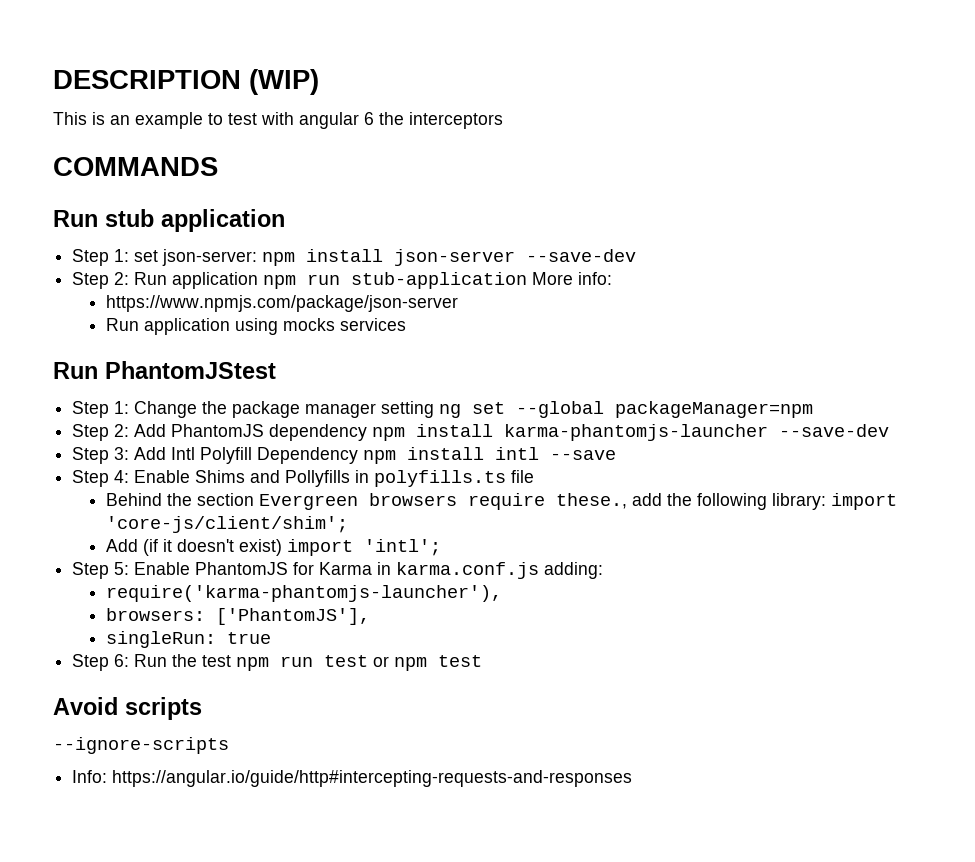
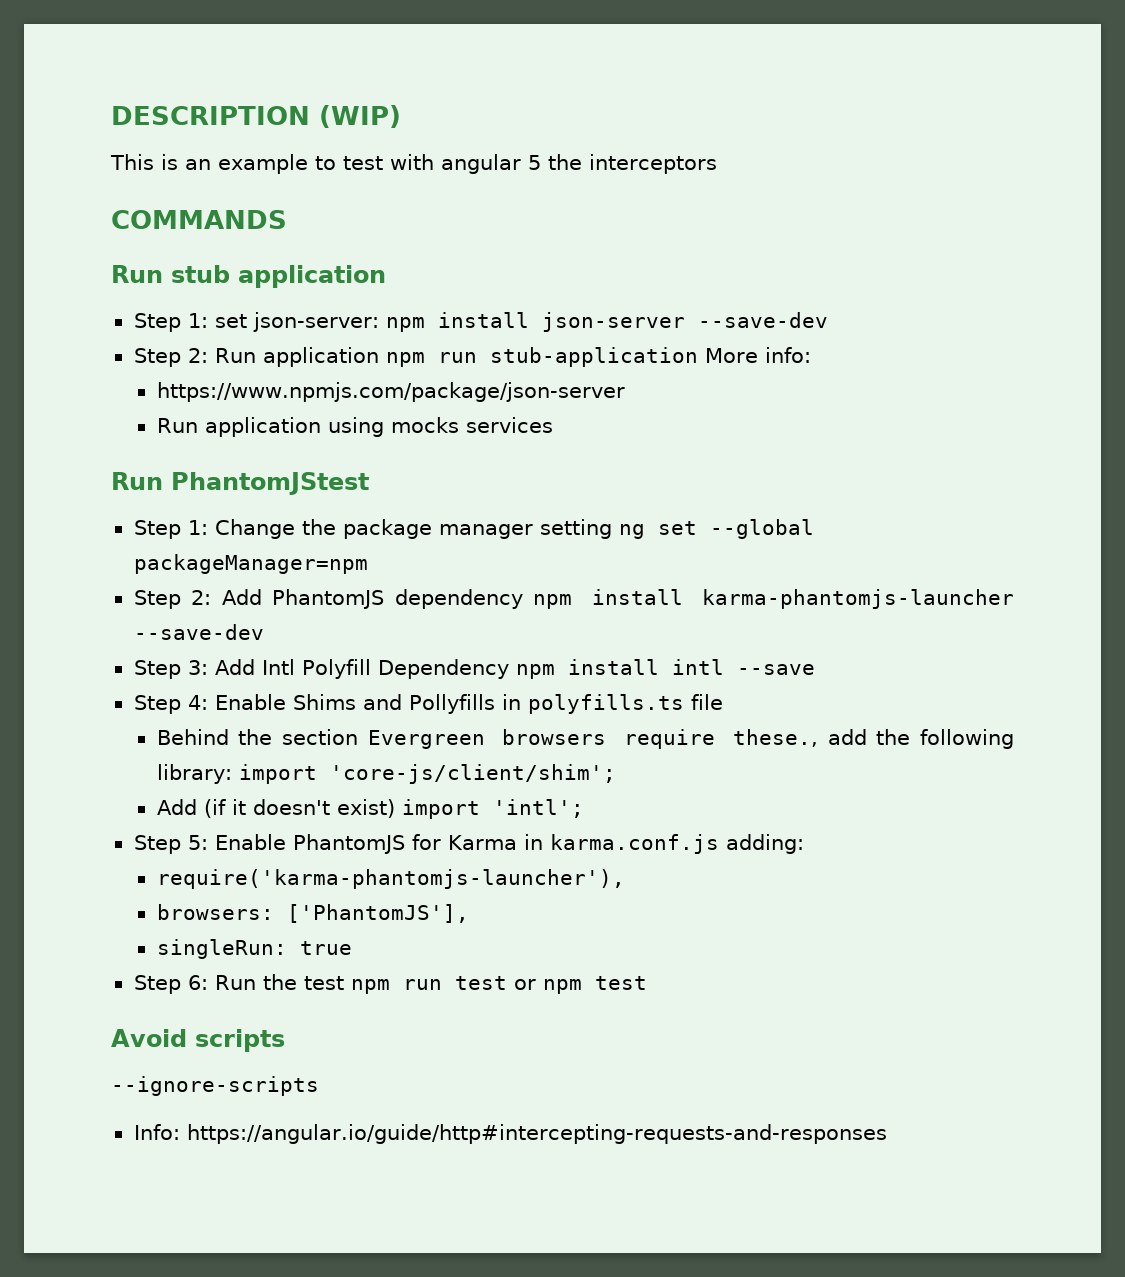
- This is an example to test with angular 6 the interceptors
+ This is an example to test with angular 5 the interceptors

